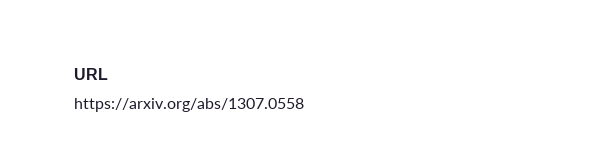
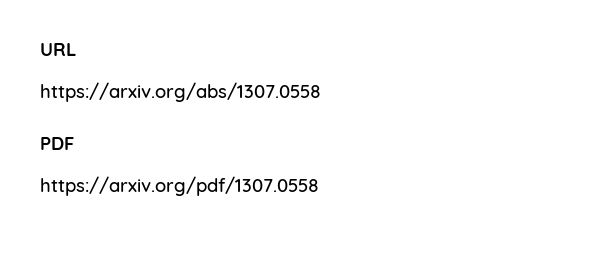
+ PDF
+ https://arxiv.org/pdf/1307.0558

